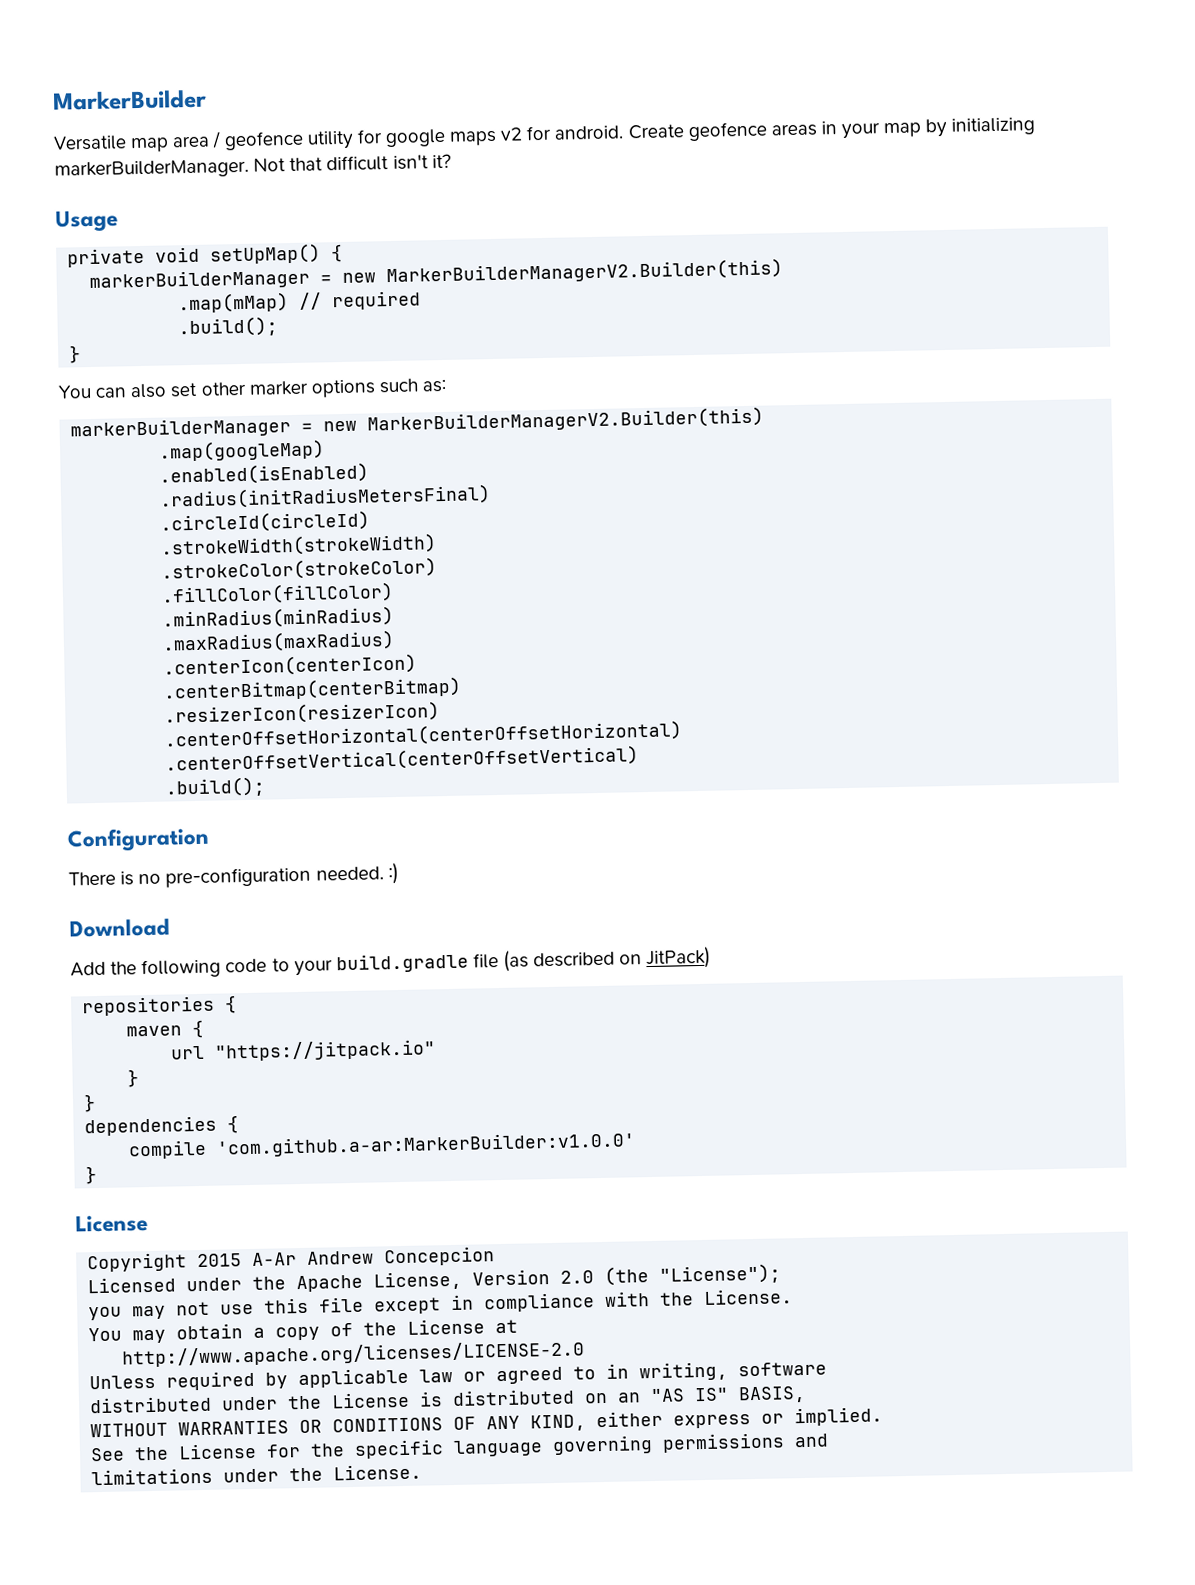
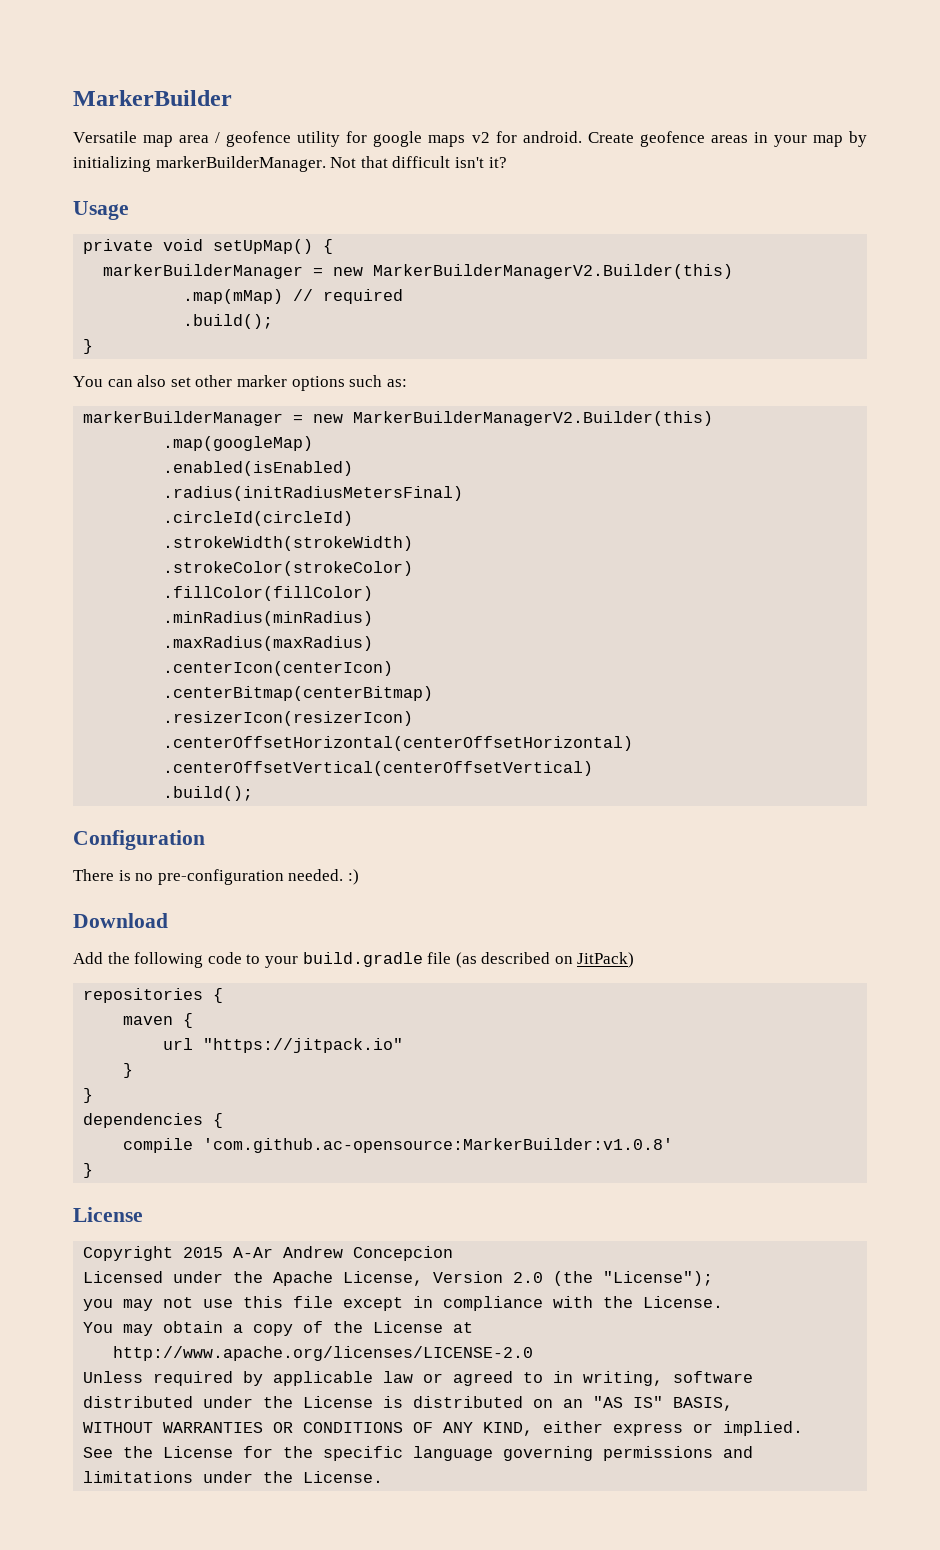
- compile 'com.github.a-ar:MarkerBuilder:v1.0.0'
+ compile 'com.github.ac-opensource:MarkerBuilder:v1.0.8'

